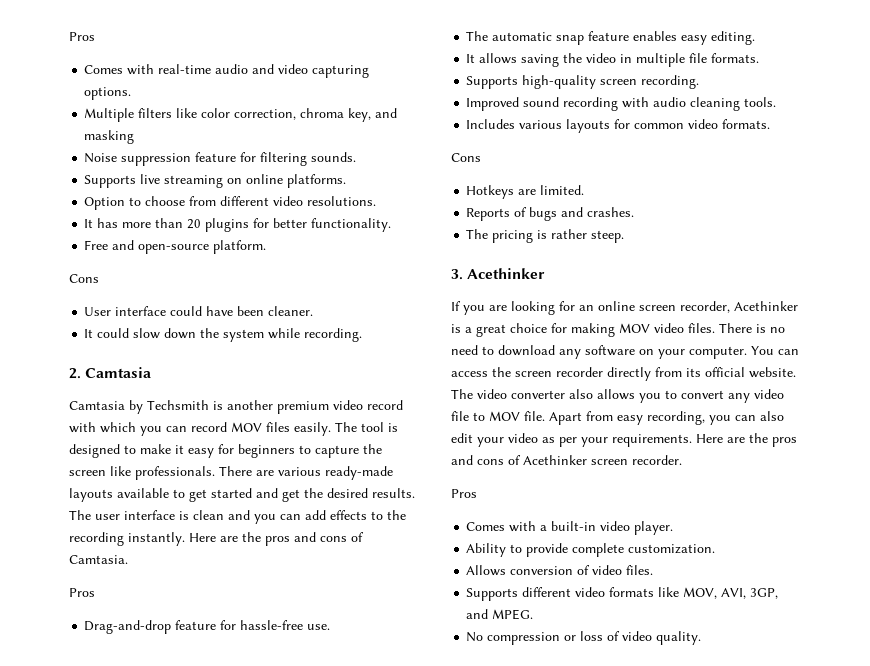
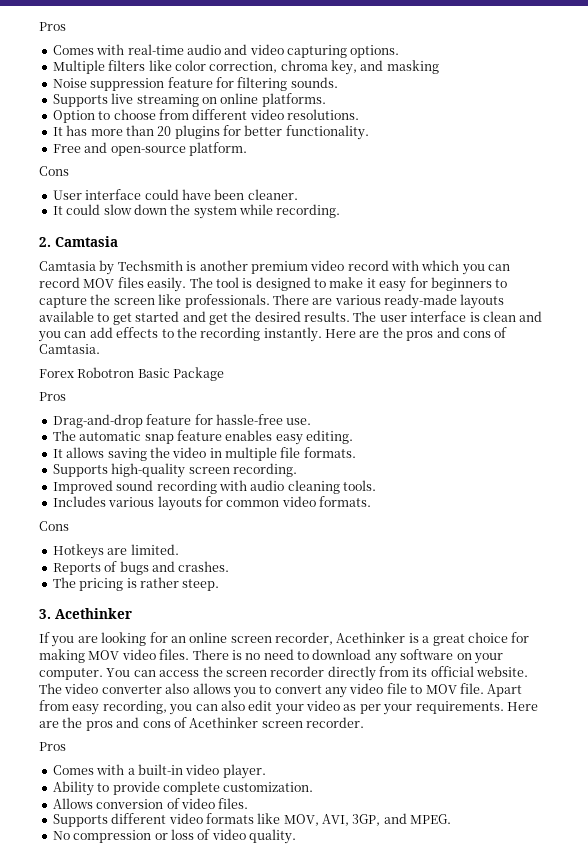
+ Forex Robotron Basic Package

